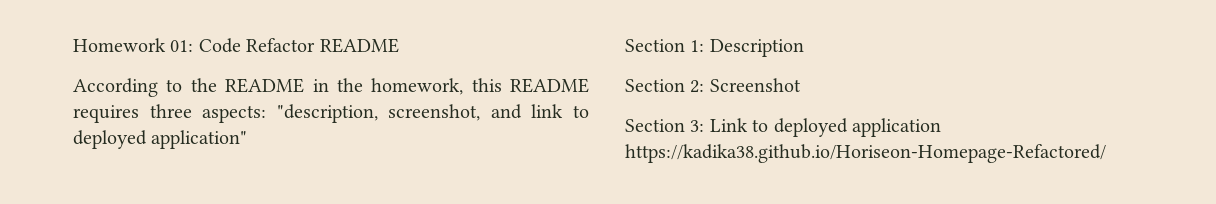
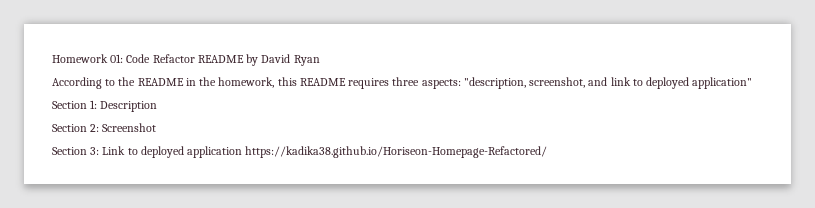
- Homework 01: Code Refactor README
+ Homework 01: Code Refactor README by David Ryan

